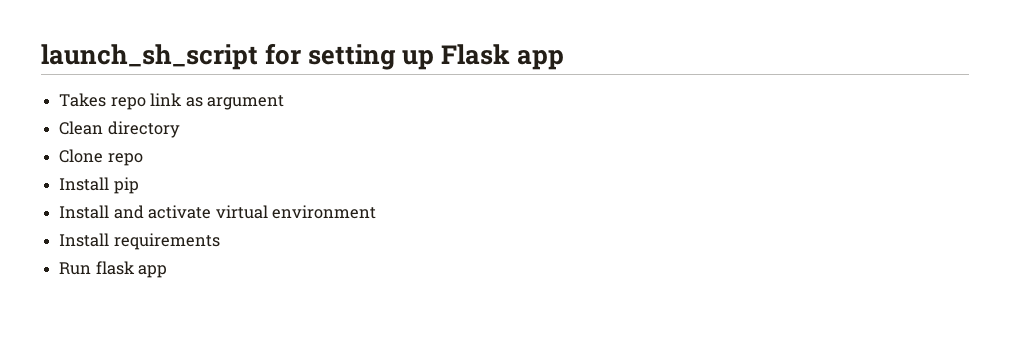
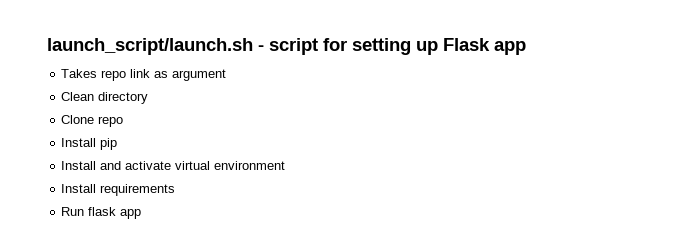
- launch_sh_script for setting up Flask app
+ launch_script/launch.sh - script for setting up Flask app

